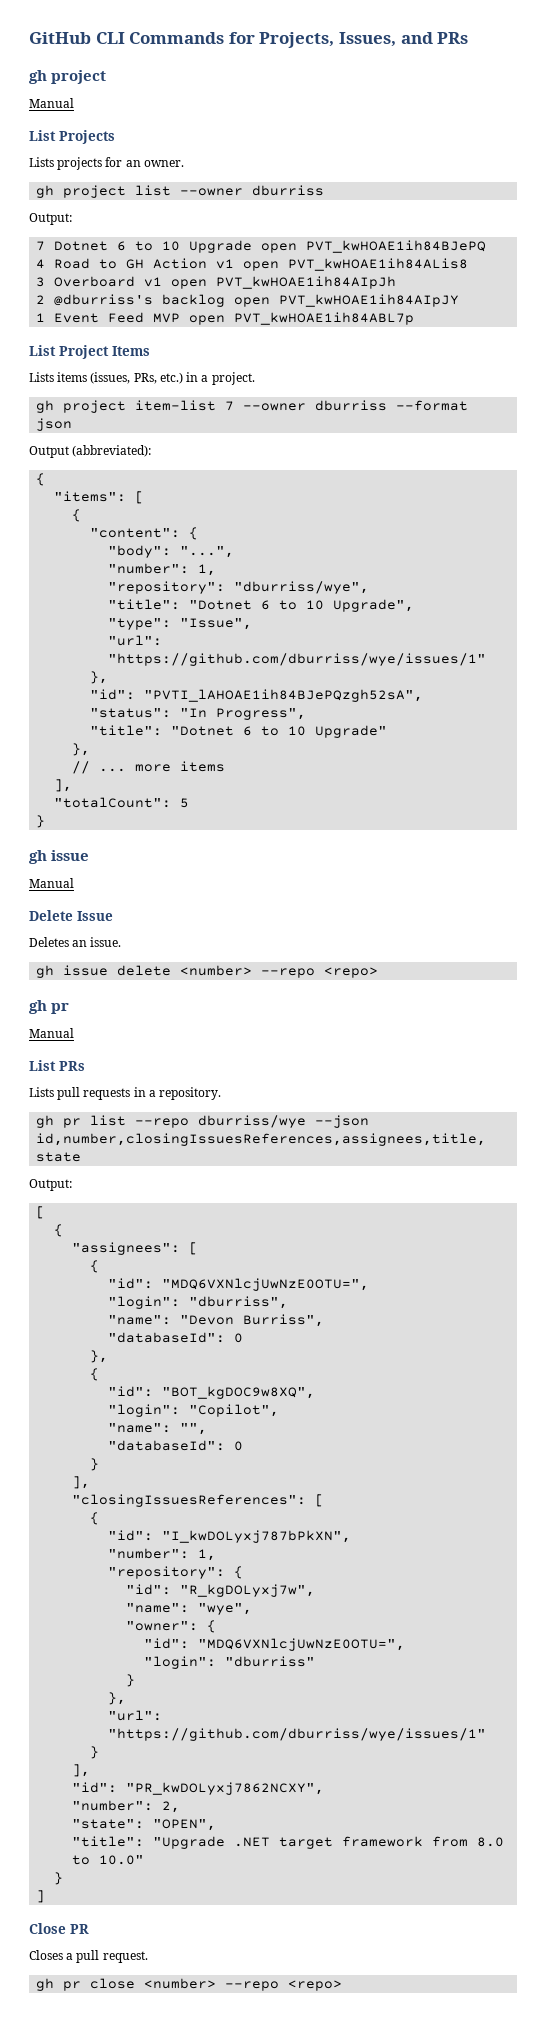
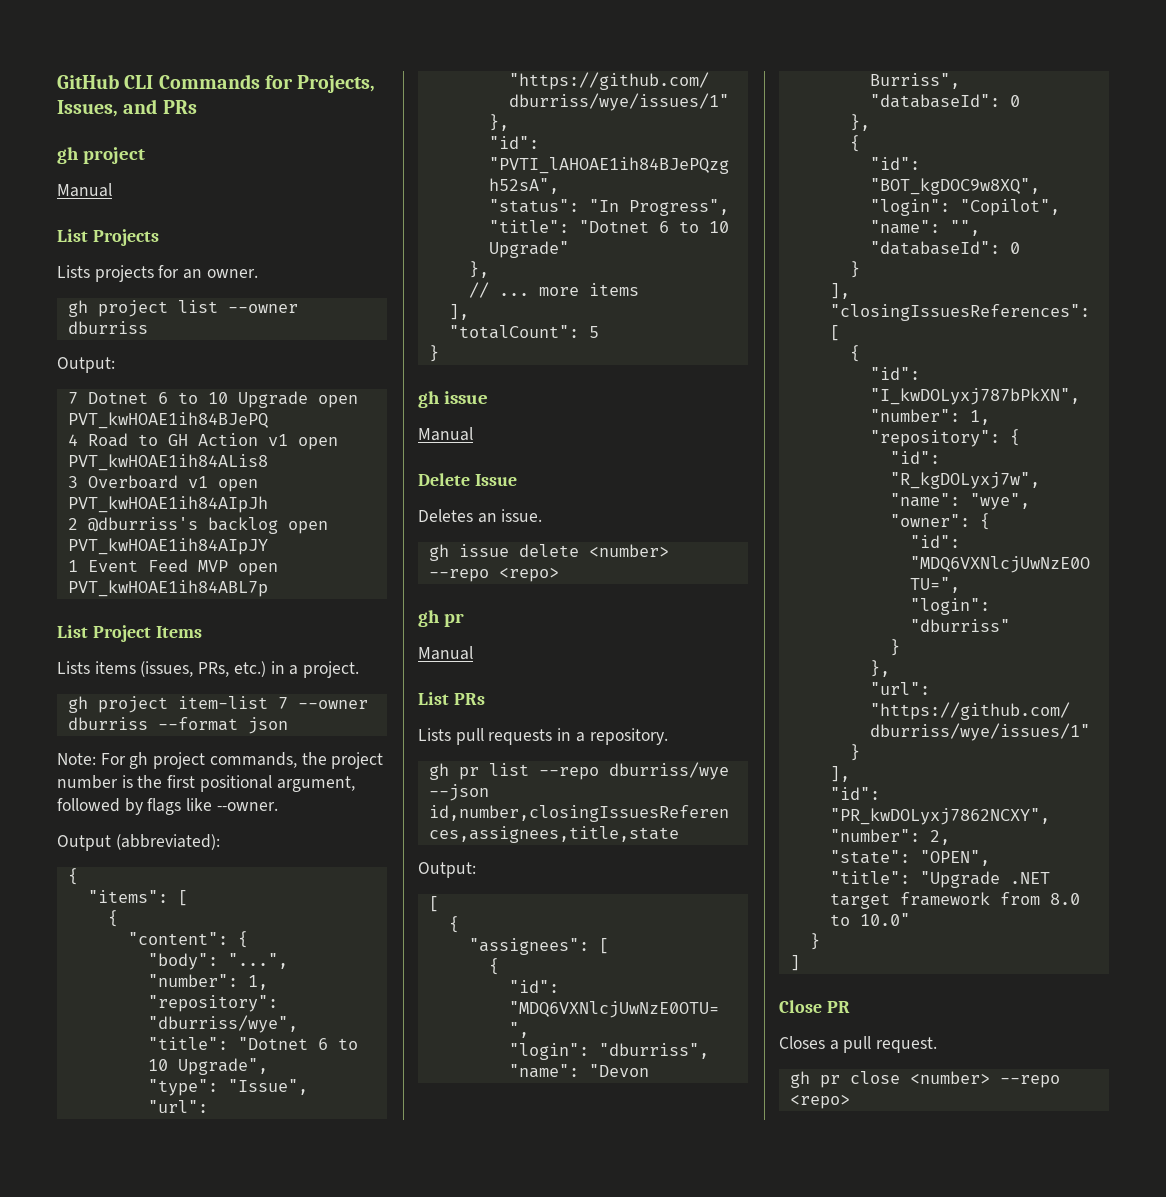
+ Note: For gh project commands, the project number is the first positional argument, followed by flags like --owner.

